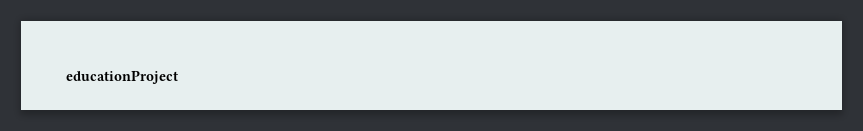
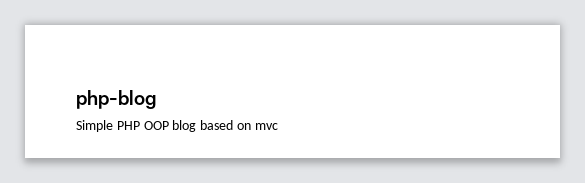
- educationProject
+ php-blog
+ Simple PHP OOP blog based on mvc

